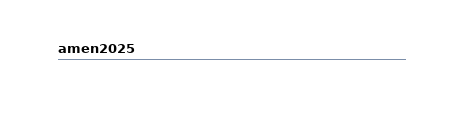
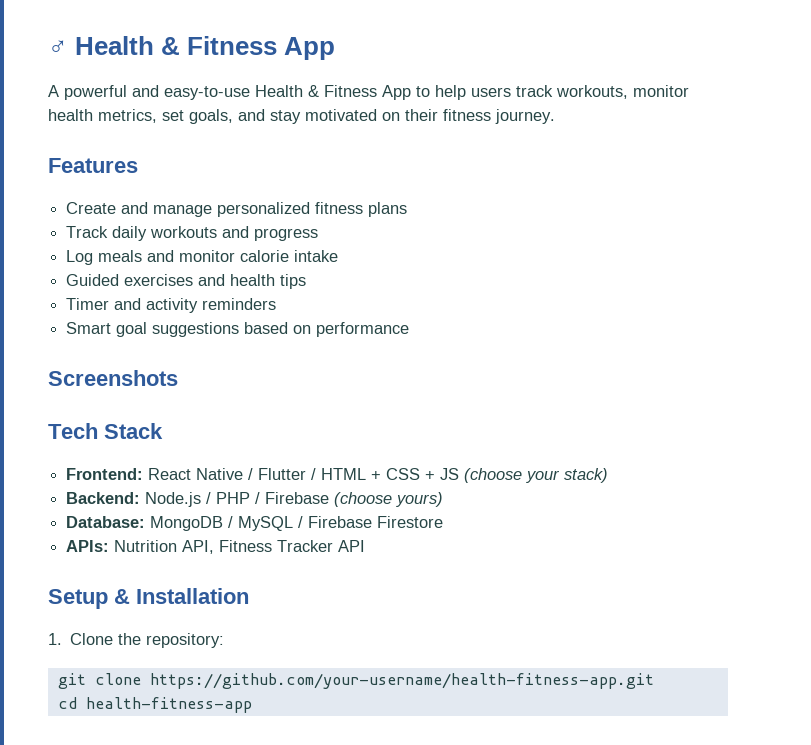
- amen2025
+ ♂ Health & Fitness App
+ A powerful and easy-to-use Health & Fitness App to help users track workouts, monitor health metrics, set goals, and stay motivated on their fitness journey.
+ Features
+ Create and manage personalized fitness plans
+ Track daily workouts and progress
+ Log meals and monitor calorie intake
+ Guided exercises and health tips
+ Timer and activity reminders
+ Smart goal suggestions based on performance
+ Screenshots
+ Tech Stack
+ Frontend: React Native / Flutter / HTML + CSS + JS (choose your stack)
+ Backend: Node.js / PHP / Firebase (choose yours)
+ Database: MongoDB / MySQL / Firebase Firestore
+ APIs: Nutrition API, Fitness Tracker API
+ Setup & Installation
+ 1. Clone the repository:
+ git clone https://github.com/your-username/health-fitness-app.git
+ cd health-fitness-app

